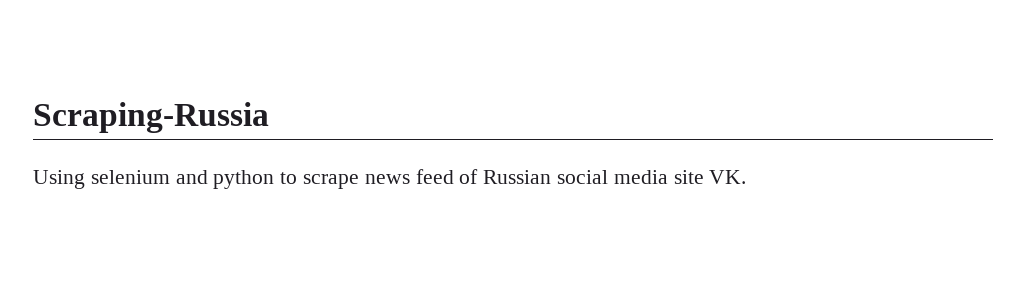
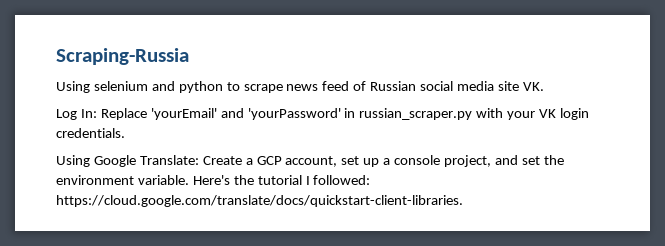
+ Log In: Replace 'yourEmail' and 'yourPassword' in russian_scraper.py with your VK login credentials.
+ Using Google Translate: Create a GCP account, set up a console project, and set the environment variable. Here's the tutorial I followed: https://cloud.google.com/translate/docs/quickstart-client-libraries.

